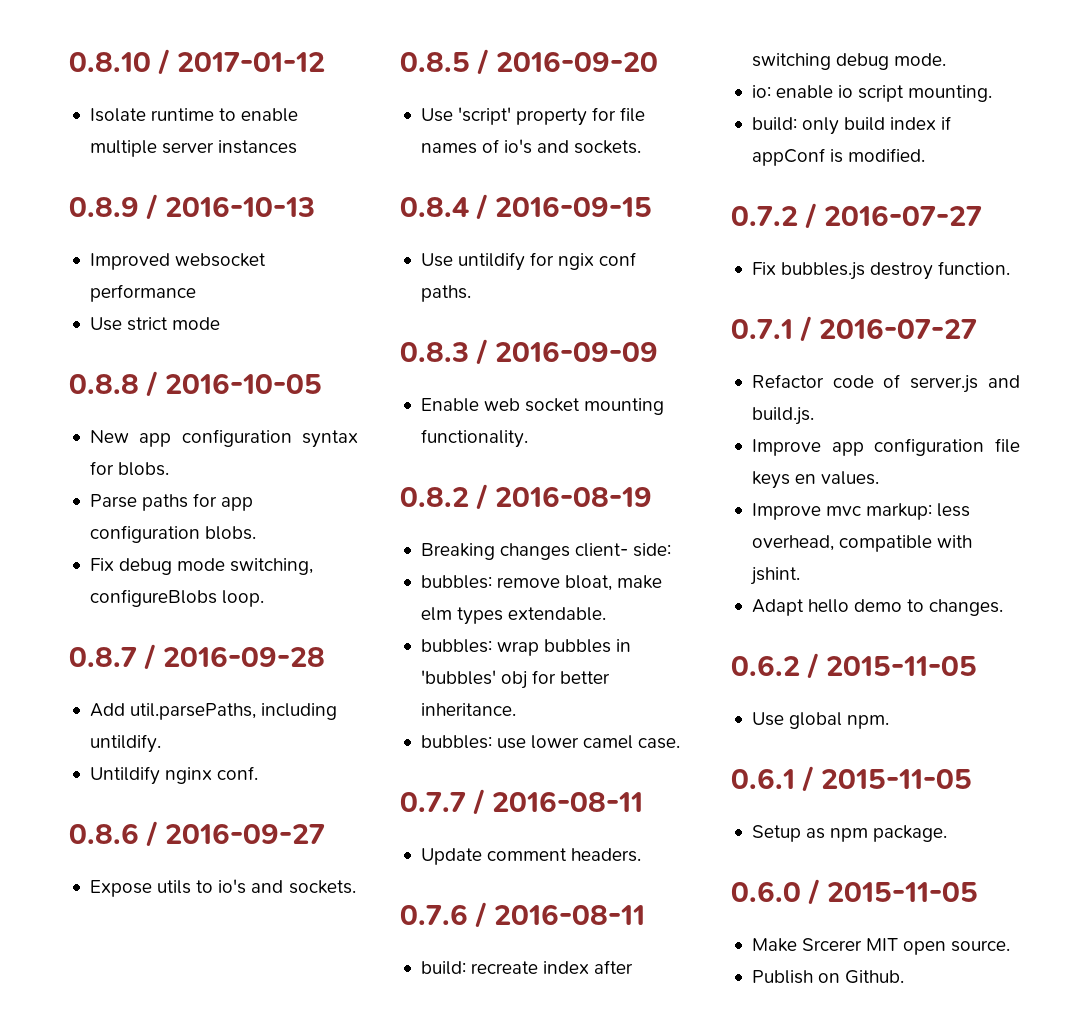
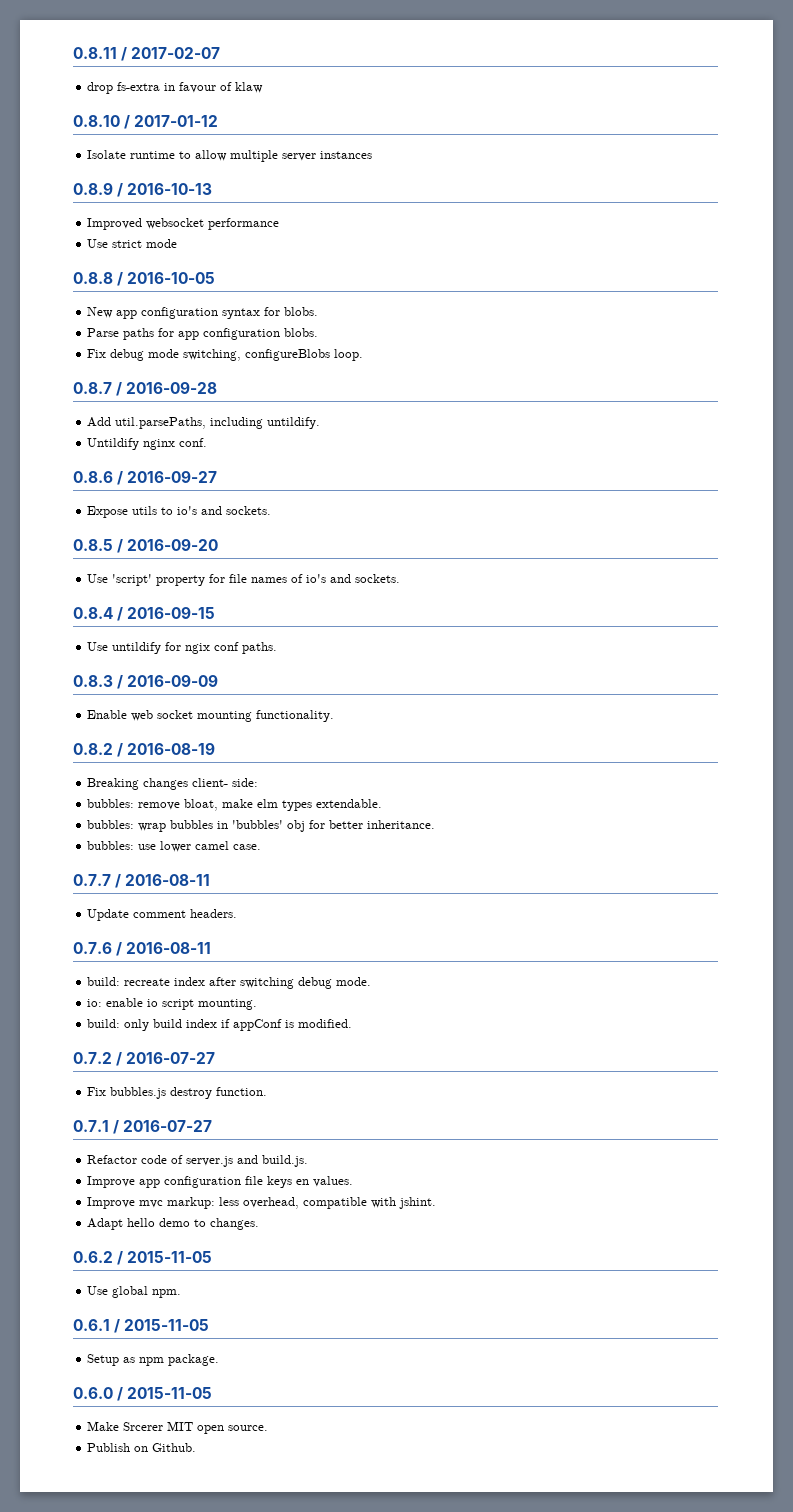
+ 0.8.11 / 2017-02-07
+ drop fs-extra in favour of klaw
- Isolate runtime to enable multiple server instances
+ Isolate runtime to allow multiple server instances

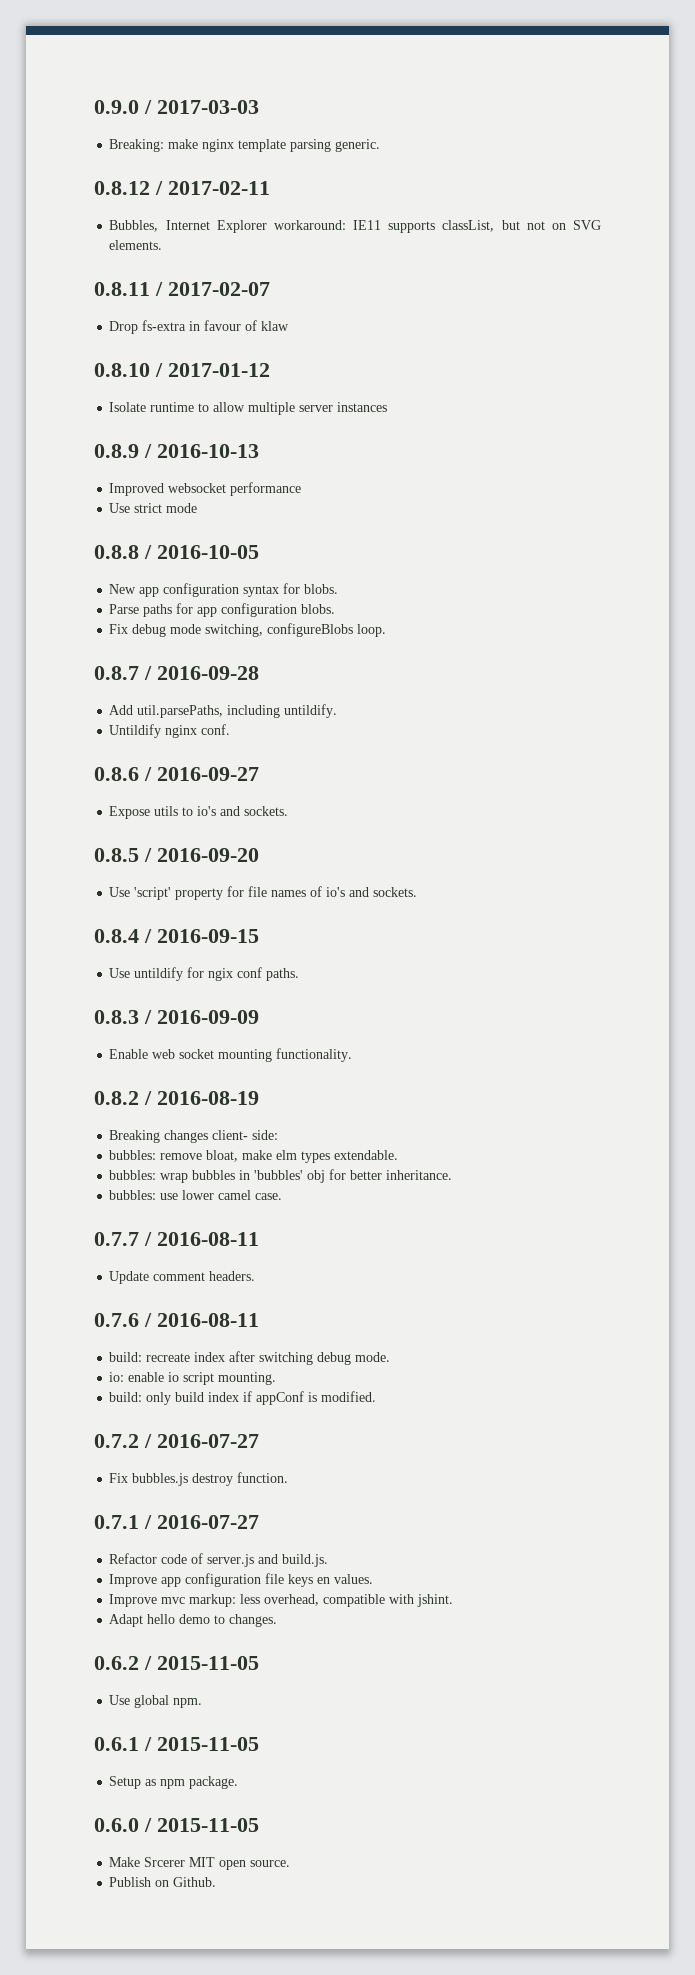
+ 0.9.0 / 2017-03-03
+ Breaking: make nginx template parsing generic.
+ 0.8.12 / 2017-02-11
+ Bubbles, Internet Explorer workaround: IE11 supports classList, but not on SVG elements.
- drop fs-extra in favour of klaw
+ Drop fs-extra in favour of klaw

